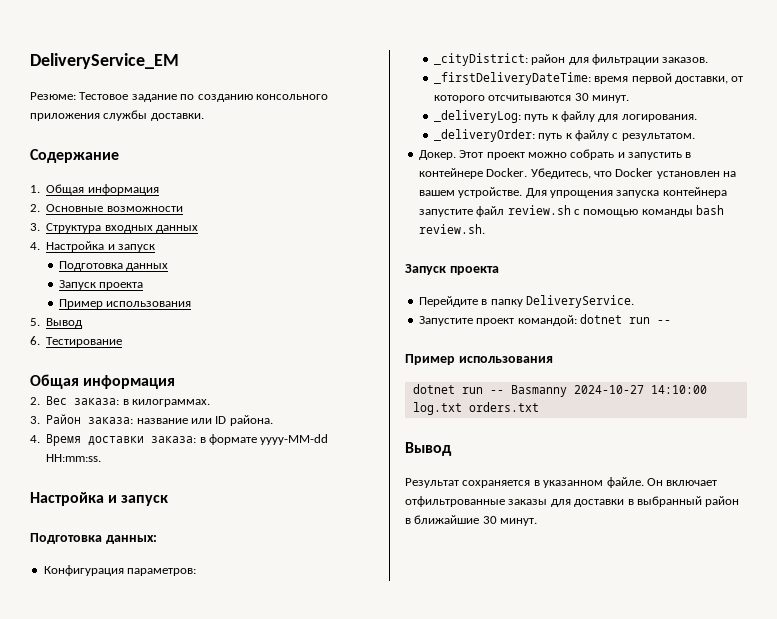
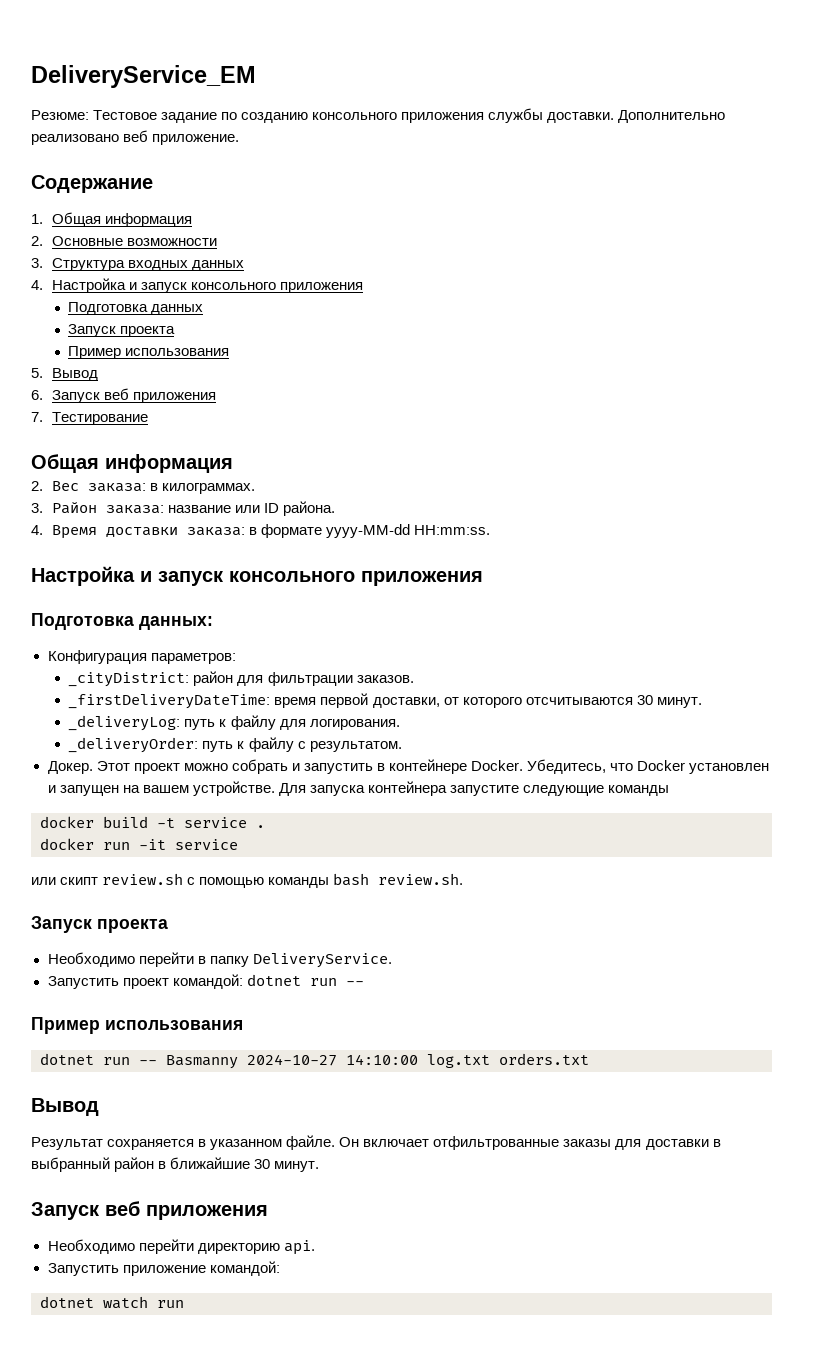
+ Дополнительно реализовано веб приложение.
- 4. Настройка и запуск
+ 4. Настройка и запуск консольного приложения
- 6. Тестирование
+ 6. Запуск веб приложения
+ 7. Тестирование
  4. Время доставки заказа: в формате yyyy-MM-dd HH:mm:ss.
- Настройка и запуск
+ Настройка и запуск консольного приложения
- Убедитесь, что Docker установлен на вашем устройстве.
+ Убедитесь, что Docker установлен и запущен на вашем устройстве.
- Для упрощения запуска контейнера запустите файл review.sh с помощью команды bash review.sh.
+ Для запуска контейнера запустите следующие команды
+ docker build -t service .
+ docker run -it service
+ или скипт review.sh с помощью команды bash review.sh.
- Перейдите в папку DeliveryService.
+ Необходимо перейти в папку DeliveryService.
- Запустите проект командой: dotnet run --
+ Запустить проект командой: dotnet run --
  Он включает отфильтрованные заказы для доставки в выбранный район в ближайшие 30 минут.
+ Запуск веб приложения
+ Необходимо перейти директорию api.
+ Запустить приложение командой:
+ dotnet watch run

